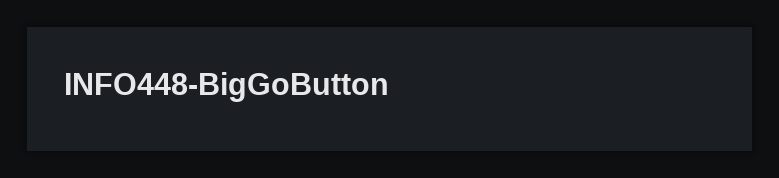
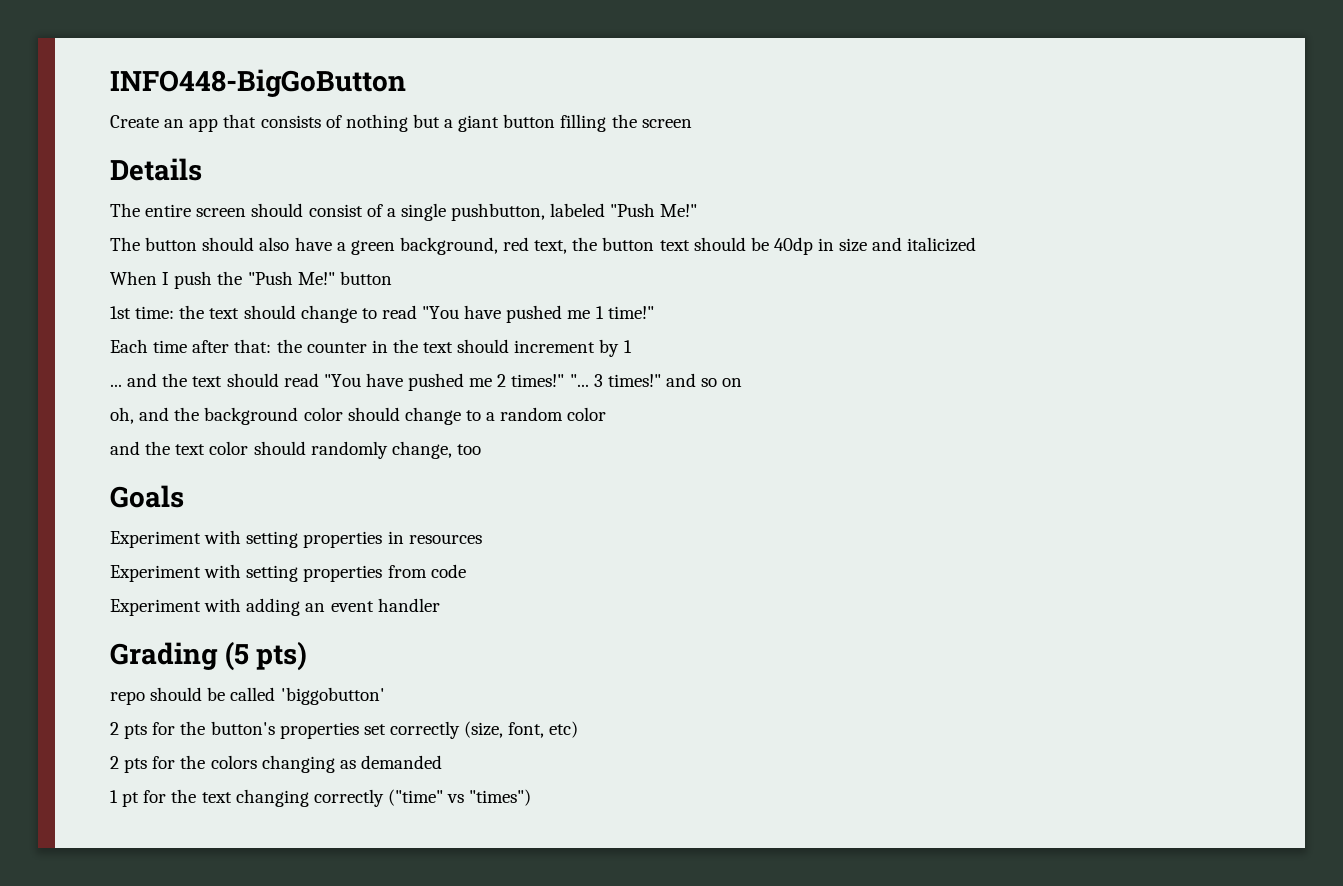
+ Create an app that consists of nothing but a giant button filling the screen
+ Details
+ The entire screen should consist of a single pushbutton, labeled "Push Me!"
+ The button should also have a green background, red text, the button text should be 40dp in size and italicized
+ When I push the "Push Me!" button
+ 1st time: the text should change to read "You have pushed me 1 time!"
+ Each time after that: the counter in the text should increment by 1
+ ... and the text should read "You have pushed me 2 times!" "... 3 times!" and so on
+ oh, and the background color should change to a random color
+ and the text color should randomly change, too
+ Goals
+ Experiment with setting properties in resources
+ Experiment with setting properties from code
+ Experiment with adding an event handler
+ Grading (5 pts)
+ repo should be called 'biggobutton'
+ 2 pts for the button's properties set correctly (size, font, etc)
+ 2 pts for the colors changing as demanded
+ 1 pt for the text changing correctly ("time" vs "times")

